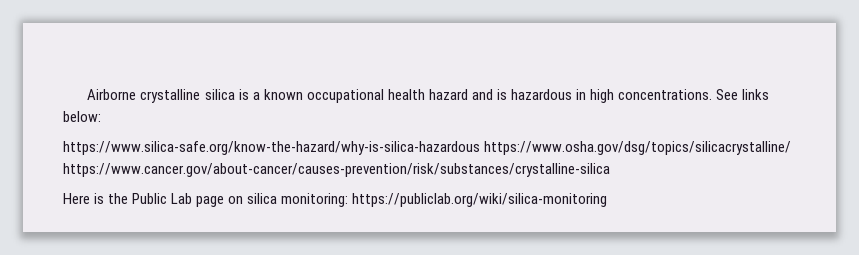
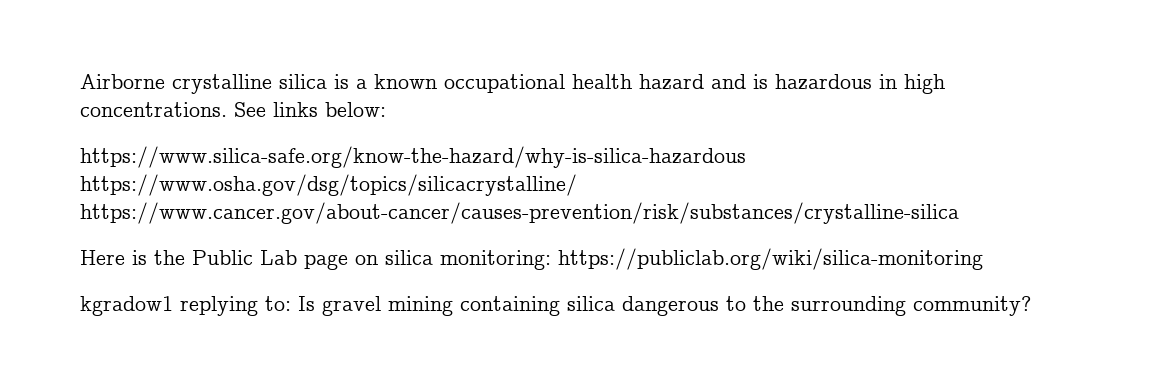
+ kgradow1 replying to: Is gravel mining containing silica dangerous to the surrounding community?

